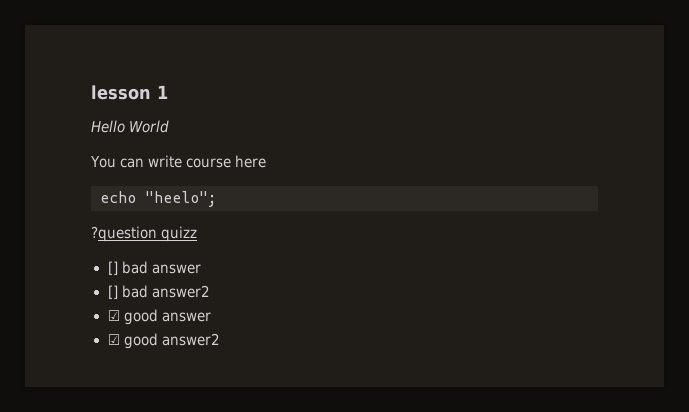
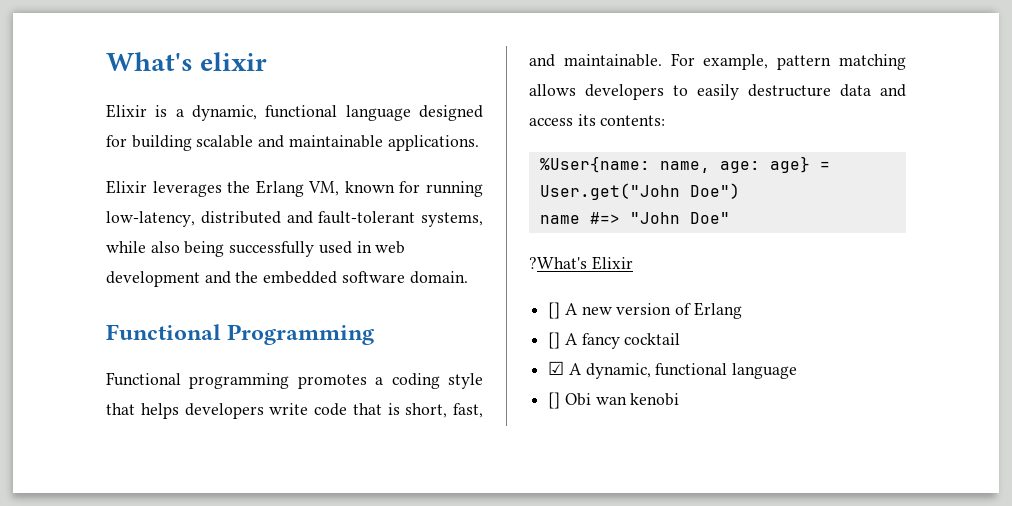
- lesson 1
- Hello World
- You can write course here
- echo "heelo";
- ?question quizz
- [] bad answer
- [] bad answer2
- ☑ good answer
- ☑ good answer2
+ What's elixir
+ Elixir is a dynamic, functional language designed for building scalable and maintainable applications.
+ Elixir leverages the Erlang VM, known for running low-latency, distributed and fault-tolerant systems, while also being successfully used in web development and the embedded software domain.
+ Functional Programming
+ Functional programming promotes a coding style that helps developers write code that is short, fast, and maintainable. For example, pattern matching allows developers to easily destructure data and access its contents:
+ %User{name: name, age: age} = User.get("John Doe")
+ name #=> "John Doe"
+ ?What's Elixir
+ [] A new version of Erlang
+ [] A fancy cocktail
+ ☑ A dynamic, functional language
+ [] Obi wan kenobi

